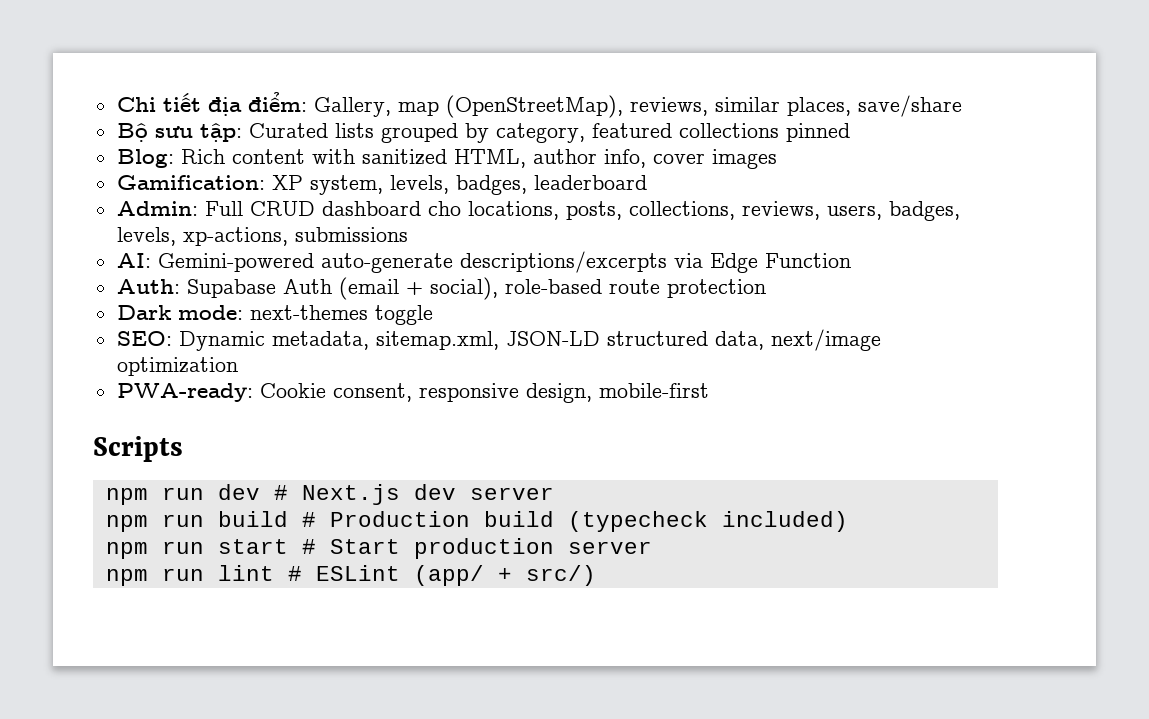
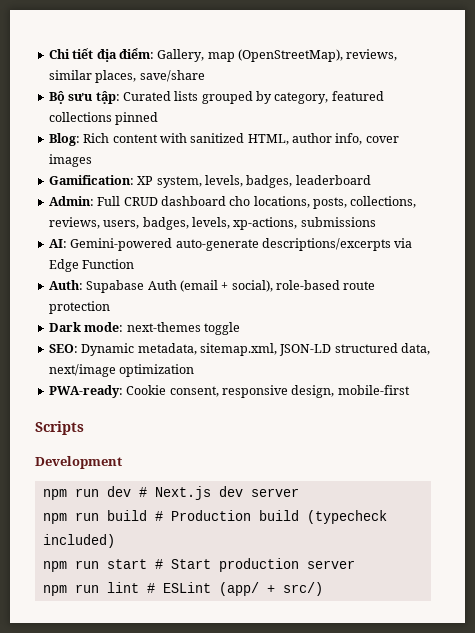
+ Development

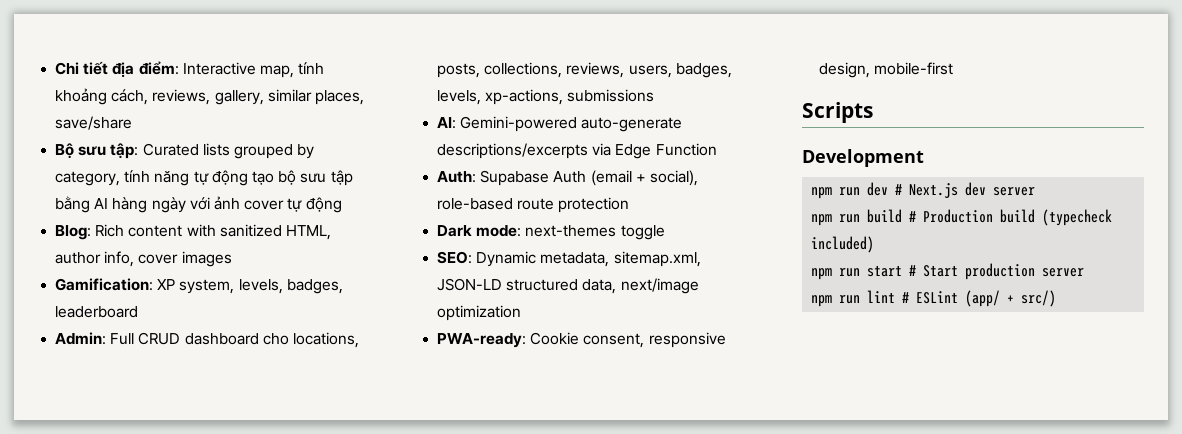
- Chi tiết địa điểm: Gallery, map (OpenStreetMap), reviews, similar places, save/share
+ Chi tiết địa điểm: Interactive map, tính khoảng cách, reviews, gallery, similar places, save/share
- Bộ sưu tập: Curated lists grouped by category, featured collections pinned
+ Bộ sưu tập: Curated lists grouped by category, tính năng tự động tạo bộ sưu tập bằng AI hàng ngày với ảnh cover tự động

